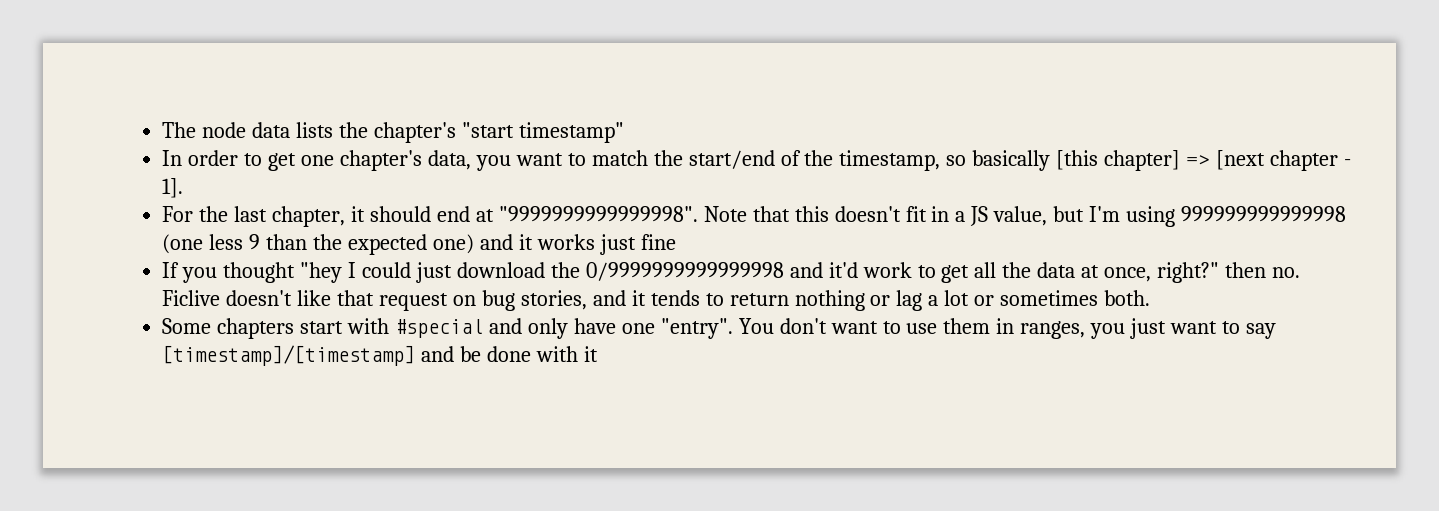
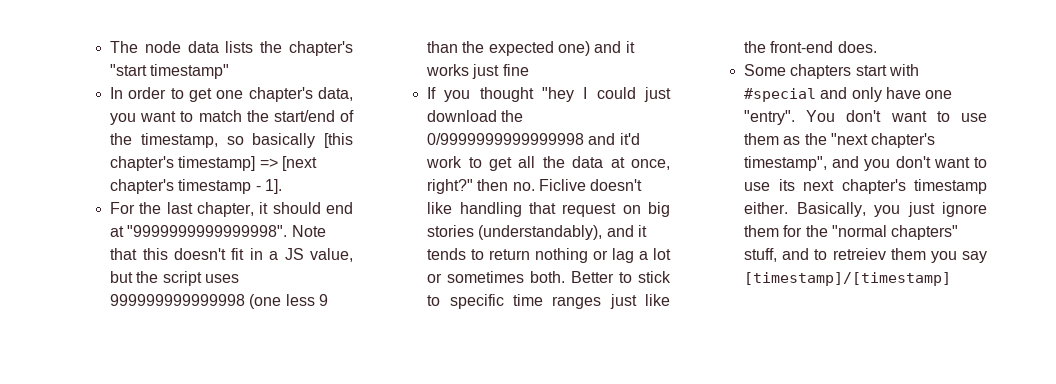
- In order to get one chapter's data, you want to match the start/end of the timestamp, so basically [this chapter] => [next chapter - 1].
+ In order to get one chapter's data, you want to match the start/end of the timestamp, so basically [this chapter's timestamp] => [next chapter's timestamp - 1].
- Note that this doesn't fit in a JS value, but I'm using 999999999999998 (one less 9 than the expected one) and it works just fine
+ Note that this doesn't fit in a JS value, but the script uses 999999999999998 (one less 9 than the expected one) and it works just fine
- If you thought "hey I could just download the 0/9999999999999998 and it'd work to get all the data at once, right?" then no. Ficlive doesn't like that request on bug stories, and it tends to return nothing or lag a lot or sometimes both.
+ If you thought "hey I could just download the 0/9999999999999998 and it'd work to get all the data at once, right?" then no. Ficlive doesn't like handling that request on big stories (understandably), and it tends to return nothing or lag a lot or sometimes both. Better to stick to specific time ranges just like the front-end does.
- You don't want to use them in ranges, you just want to say [timestamp]/[timestamp] and be done with it
+ You don't want to use them as the "next chapter's timestamp", and you don't want to use its next chapter's timestamp either. Basically, you just ignore them for the "normal chapters" stuff, and to retreiev them you say [timestamp]/[timestamp]

